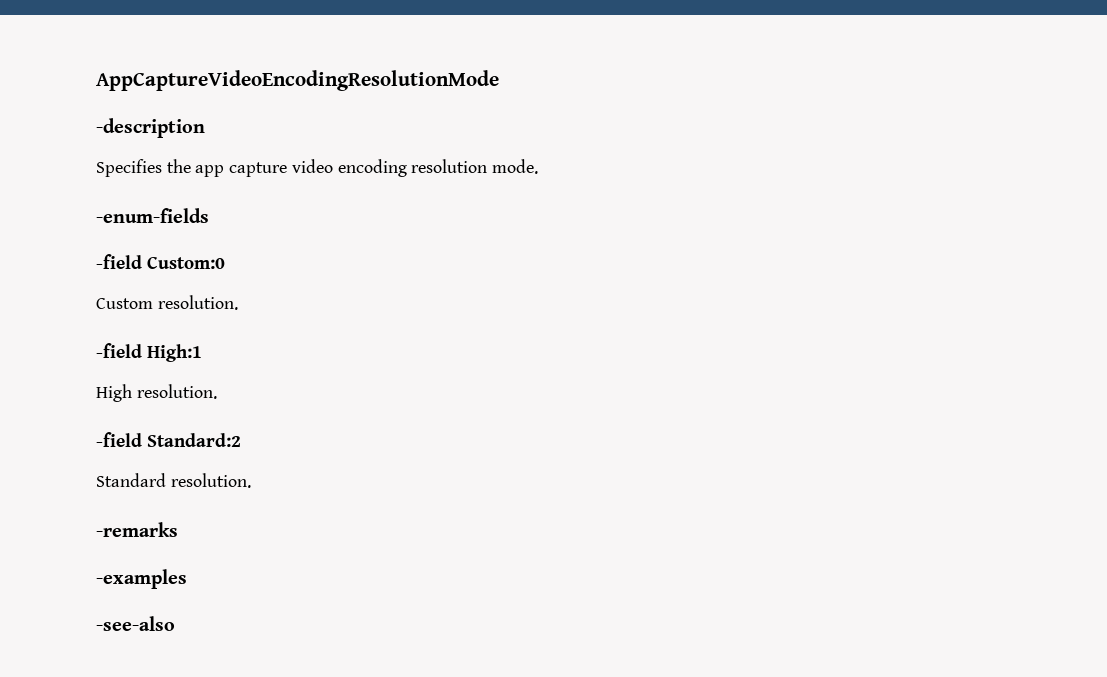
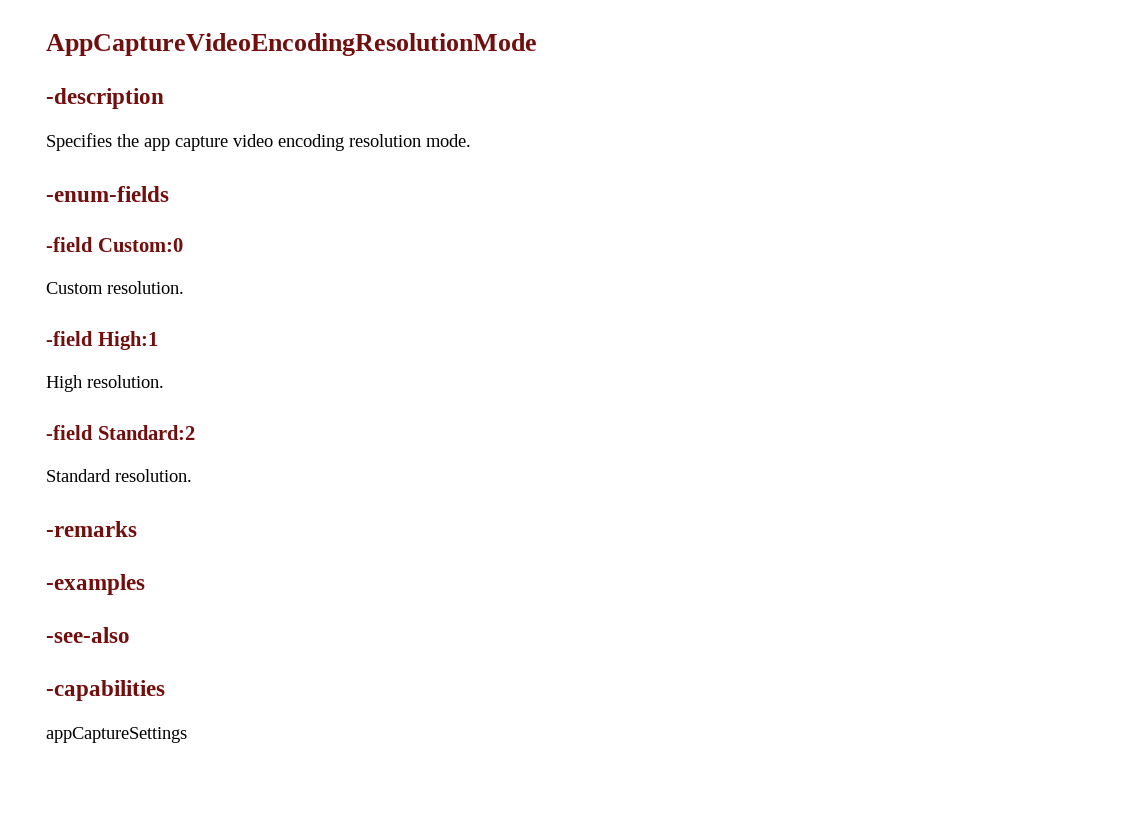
+ -capabilities
+ appCaptureSettings

